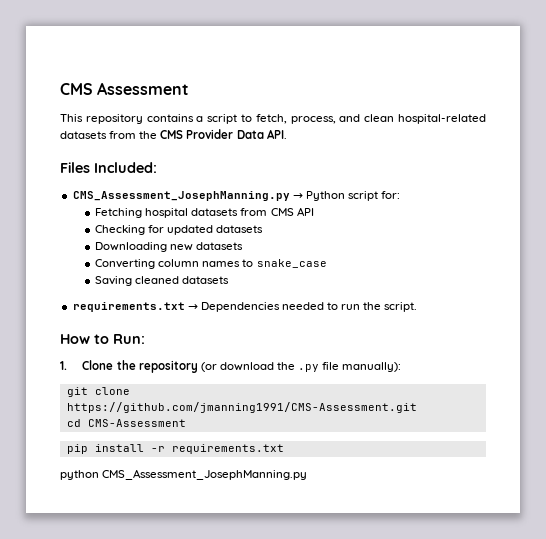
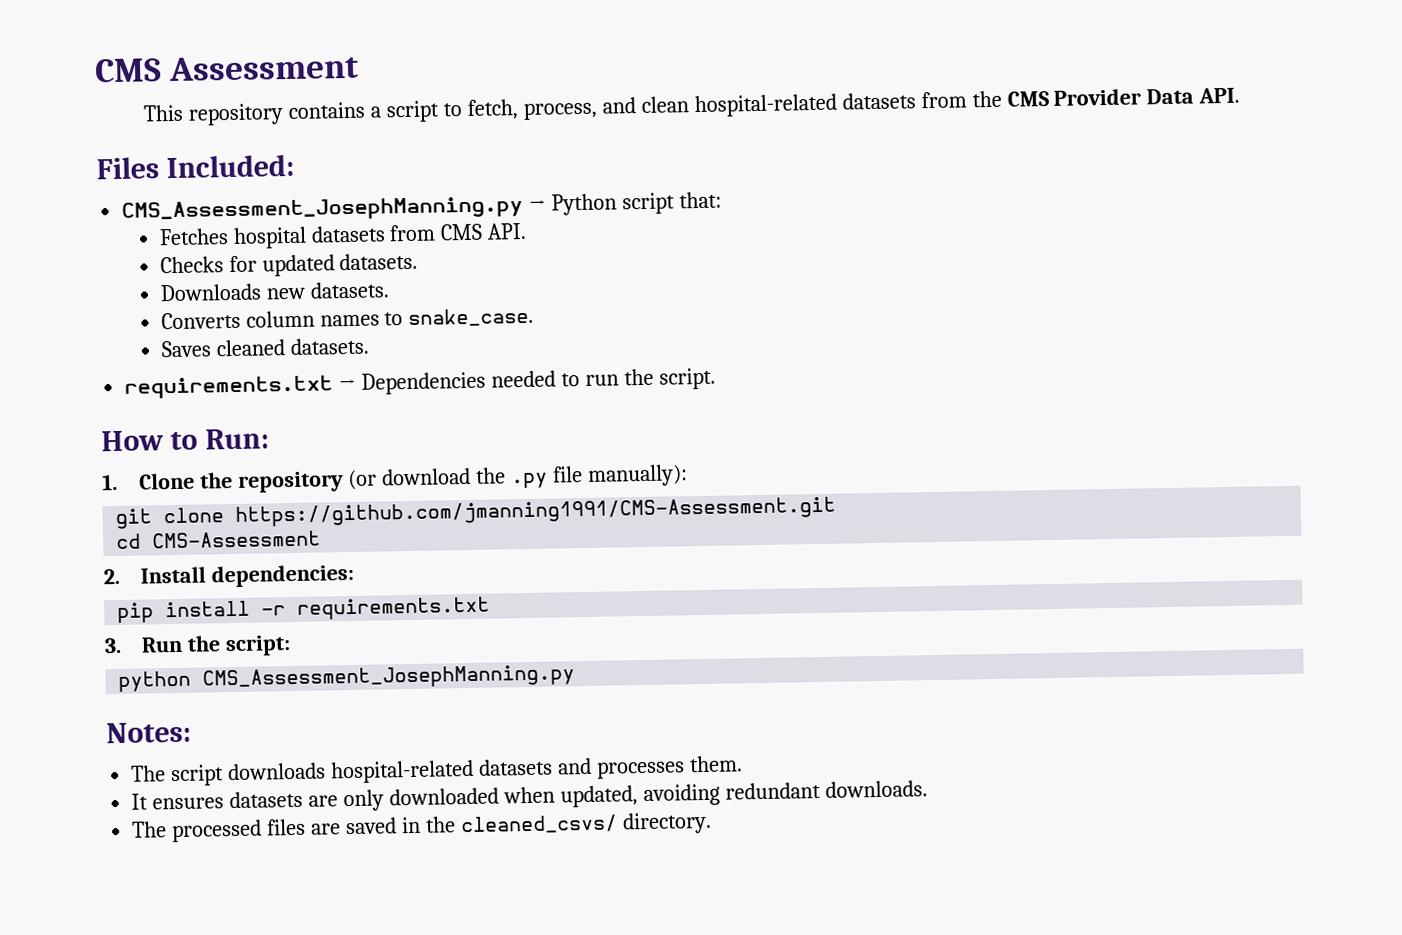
- CMS_Assessment_JosephManning.py → Python script for:
- Fetching hospital datasets from CMS API
- Checking for updated datasets
- Downloading new datasets
- Converting column names to snake_case
- Saving cleaned datasets
+ CMS_Assessment_JosephManning.py → Python script that:
+ Fetches hospital datasets from CMS API.
+ Checks for updated datasets.
+ Downloads new datasets.
+ Converts column names to snake_case.
+ Saves cleaned datasets.
+ 2. Install dependencies:
+ 3. Run the script:
  python CMS_Assessment_JosephManning.py
+ Notes:
+ The script downloads hospital-related datasets and processes them.
+ It ensures datasets are only downloaded when updated, avoiding redundant downloads.
+ The processed files are saved in the cleaned_csvs/ directory.

